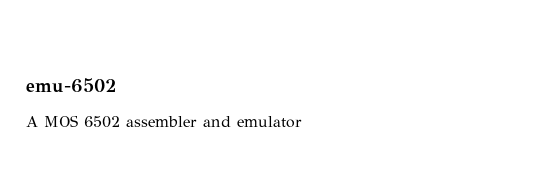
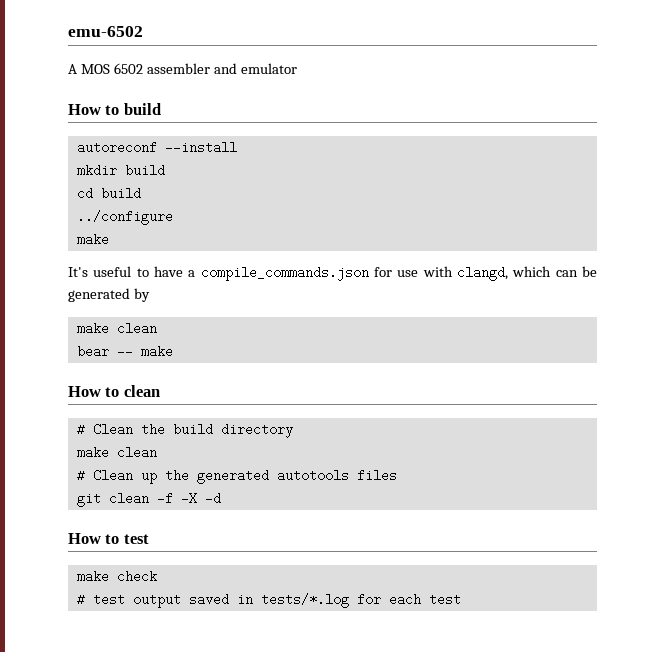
+ How to build
+ autoreconf --install
+ mkdir build
+ cd build
+ ../configure
+ make
+ It's useful to have a compile_commands.json for use with clangd, which can be generated by
+ make clean
+ bear -- make
+ How to clean
+ # Clean the build directory
+ make clean
+ # Clean up the generated autotools files
+ git clean -f -X -d
+ How to test
+ make check
+ # test output saved in tests/*.log for each test

